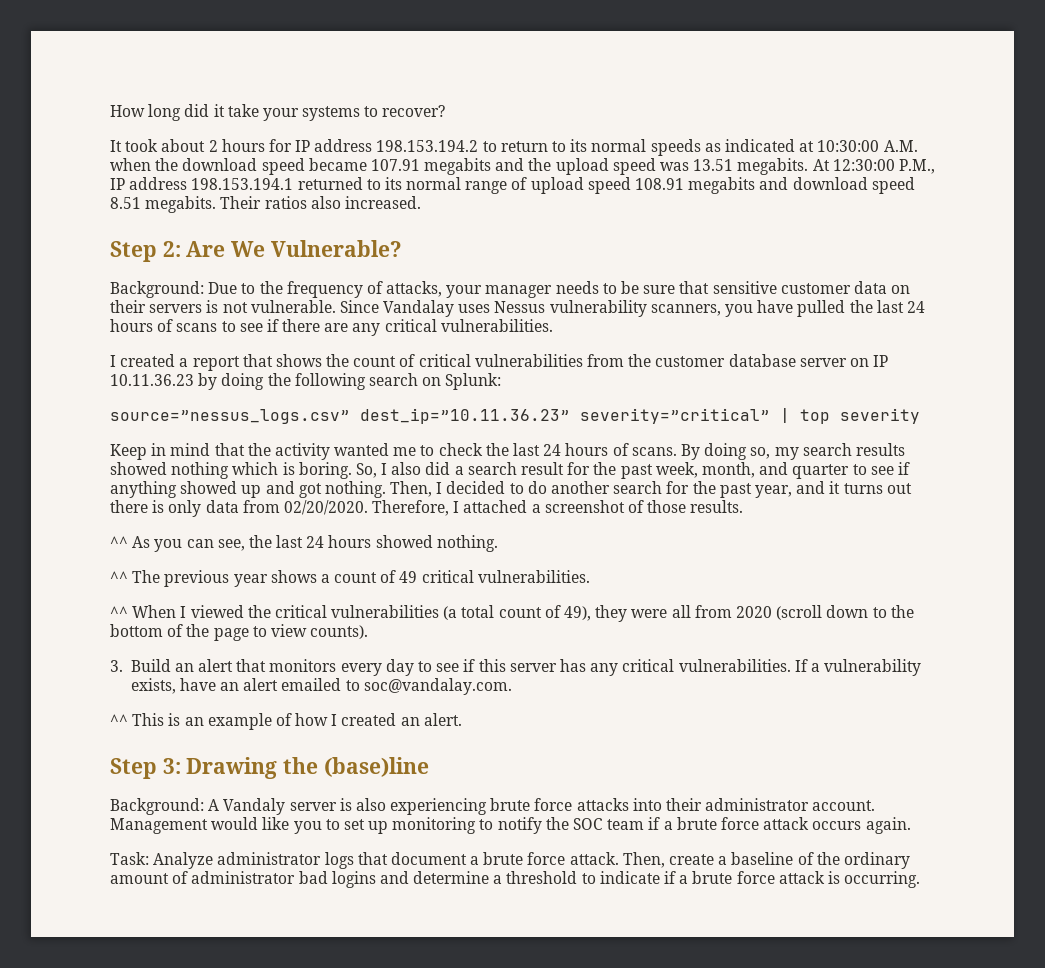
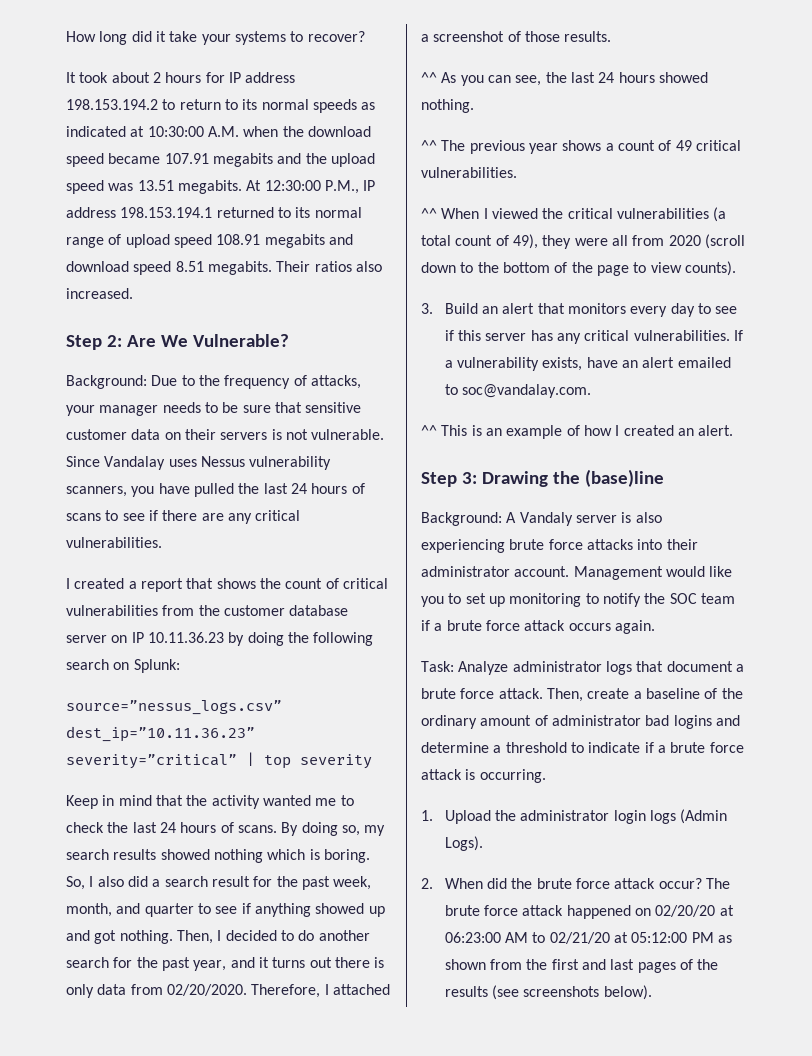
+ 1. Upload the administrator login logs (Admin Logs).
+ 2. When did the brute force attack occur? The brute force attack happened on 02/20/20 at 06:23:00 AM to 02/21/20 at 05:12:00 PM as shown from the first and last pages of the results (see screenshots below).

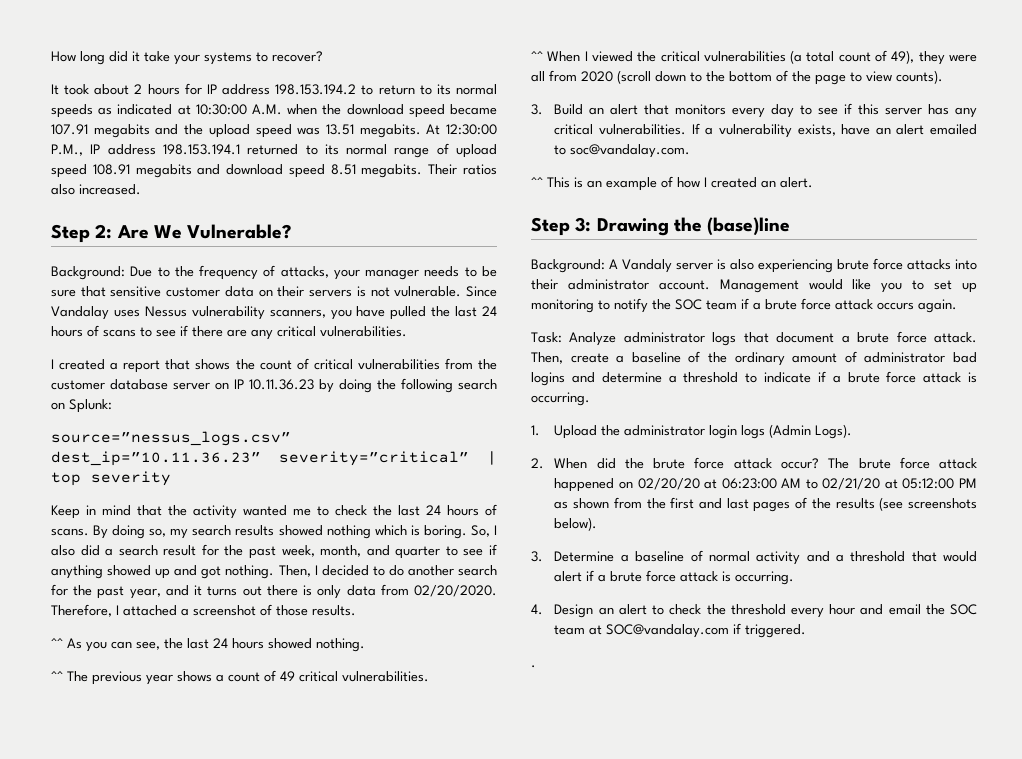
+ 3. Determine a baseline of normal activity and a threshold that would alert if a brute force attack is occurring.
+ 4. Design an alert to check the threshold every hour and email the SOC team at SOC@vandalay.com if triggered.
+ .

